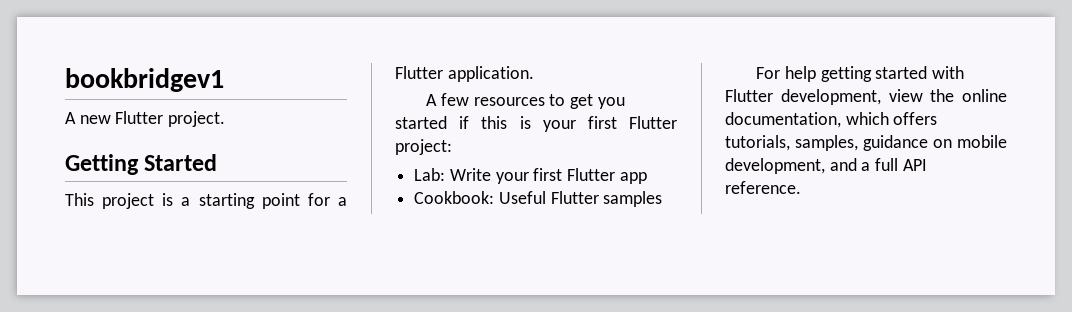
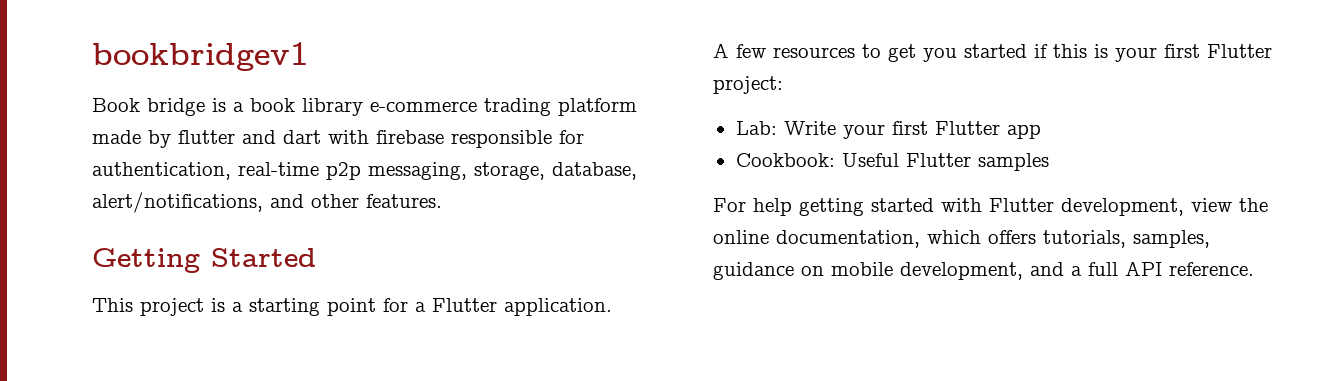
- A new Flutter project.
+ Book bridge is a book library e-commerce trading platform made by flutter and dart with firebase responsible for authentication, real-time p2p messaging, storage, database, alert/notifications, and other features.

